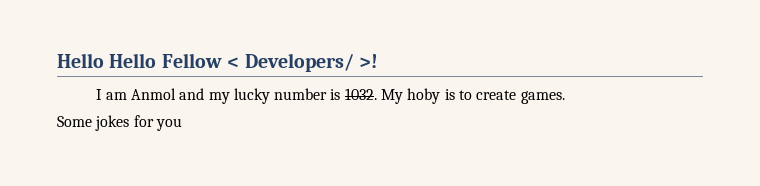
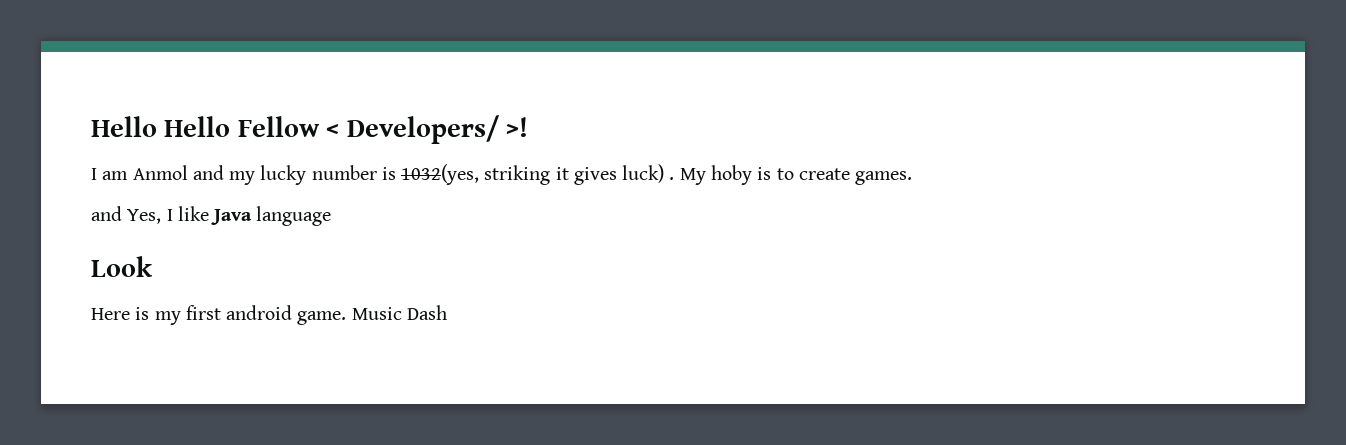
- I am Anmol and my lucky number is 1032.
+ I am Anmol and my lucky number is 1032(yes, striking it gives luck) .
- Some jokes for you
+ and Yes, I like Java language
+ Look
+ Here is my first android game. Music Dash

